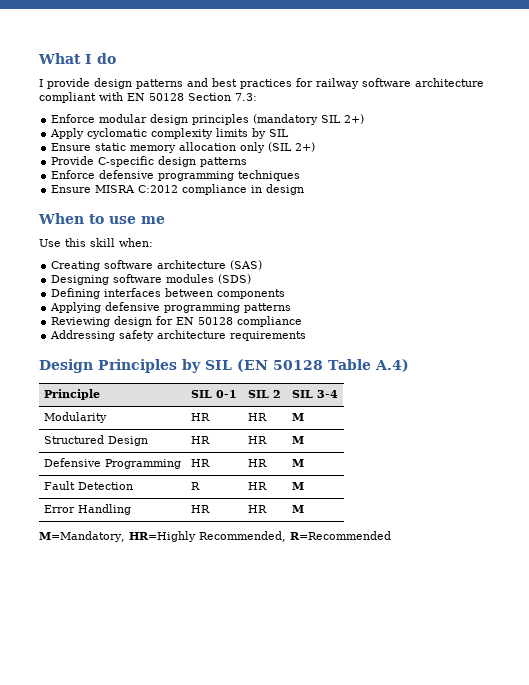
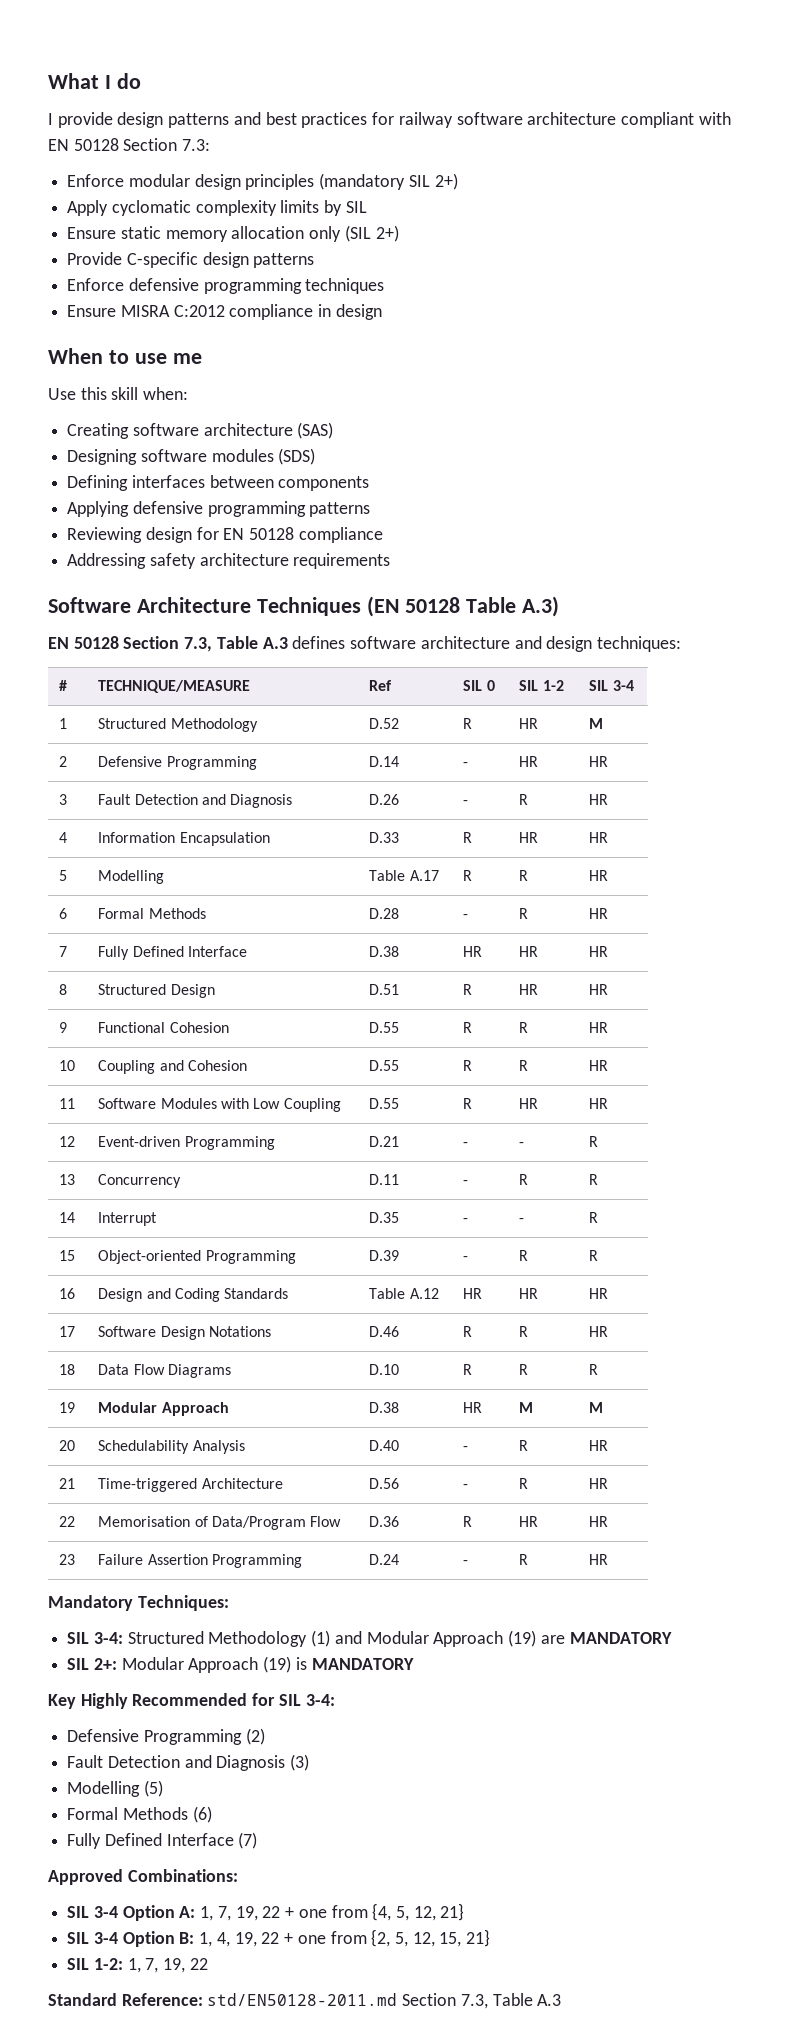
- Design Principles by SIL (EN 50128 Table A.4)
- Principle | SIL 0-1 | SIL 2 | SIL 3-4
+ Software Architecture Techniques (EN 50128 Table A.3)
+ EN 50128 Section 7.3, Table A.3 defines software architecture and design techniques:
+ # | TECHNIQUE/MEASURE | Ref | SIL 0 | SIL 1-2 | SIL 3-4
- Modularity | HR | HR | M
- Structured Design | HR | HR | M
- Defensive Programming | HR | HR | M
- Fault Detection | R | HR | M
- Error Handling | HR | HR | M
- M=Mandatory, HR=Highly Recommended, R=Recommended
+ 1 | Structured Methodology | D.52 | R | HR | M
+ 2 | Defensive Programming | D.14 | - | HR | HR
+ 3 | Fault Detection and Diagnosis | D.26 | - | R | HR
+ 4 | Information Encapsulation | D.33 | R | HR | HR
+ 5 | Modelling | Table A.17 | R | R | HR
+ 6 | Formal Methods | D.28 | - | R | HR
+ 7 | Fully Defined Interface | D.38 | HR | HR | HR
+ 8 | Structured Design | D.51 | R | HR | HR
+ 9 | Functional Cohesion | D.55 | R | R | HR
+ 10 | Coupling and Cohesion | D.55 | R | R | HR
+ 11 | Software Modules with Low Coupling | D.55 | R | HR | HR
+ 12 | Event-driven Programming | D.21 | - | - | R
+ 13 | Concurrency | D.11 | - | R | R
+ 14 | Interrupt | D.35 | - | - | R
+ 15 | Object-oriented Programming | D.39 | - | R | R
+ 16 | Design and Coding Standards | Table A.12 | HR | HR | HR
+ 17 | Software Design Notations | D.46 | R | R | HR
+ 18 | Data Flow Diagrams | D.10 | R | R | R
+ 19 | Modular Approach | D.38 | HR | M | M
+ 20 | Schedulability Analysis | D.40 | - | R | HR
+ 21 | Time-triggered Architecture | D.56 | - | R | HR
+ 22 | Memorisation of Data/Program Flow | D.36 | R | HR | HR
+ 23 | Failure Assertion Programming | D.24 | - | R | HR
+ Mandatory Techniques:
+ SIL 3-4: Structured Methodology (1) and Modular Approach (19) are MANDATORY
+ SIL 2+: Modular Approach (19) is MANDATORY
+ Key Highly Recommended for SIL 3-4:
+ Defensive Programming (2)
+ Fault Detection and Diagnosis (3)
+ Modelling (5)
+ Formal Methods (6)
+ Fully Defined Interface (7)
+ Approved Combinations:
+ SIL 3-4 Option A: 1, 7, 19, 22 + one from {4, 5, 12, 21}
+ SIL 3-4 Option B: 1, 4, 19, 22 + one from {2, 5, 12, 15, 21}
+ SIL 1-2: 1, 7, 19, 22
+ Standard Reference: std/EN50128-2011.md Section 7.3, Table A.3

